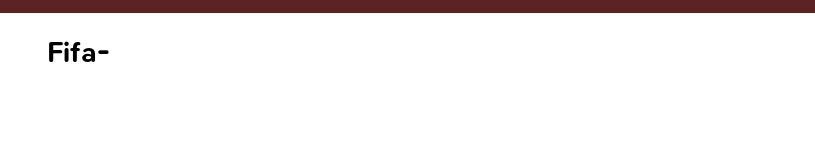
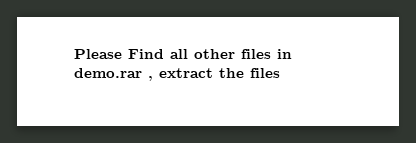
- Fifa-
+ Please Find all other files in demo.rar , extract the files

